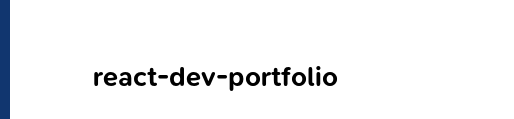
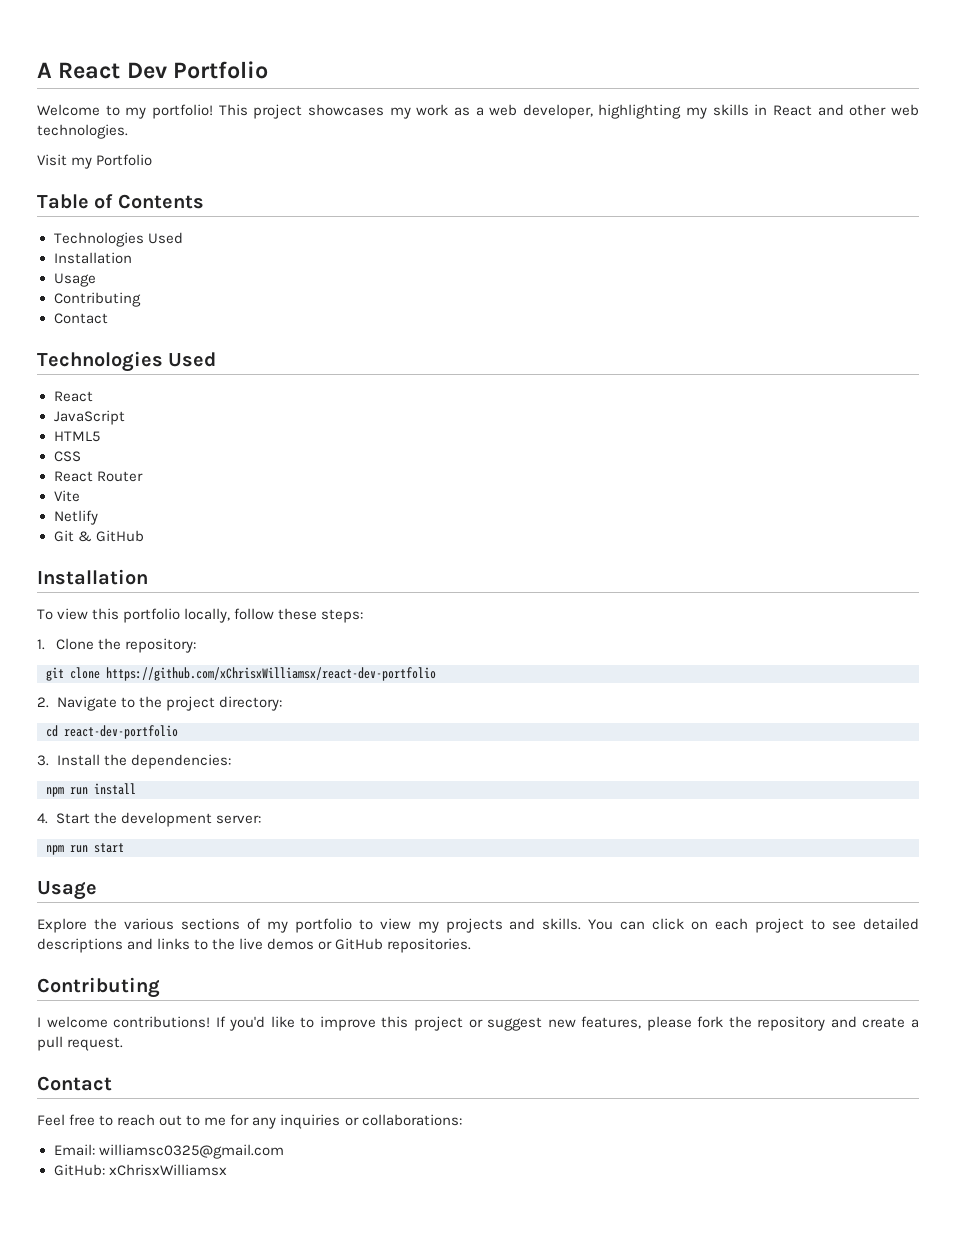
- react-dev-portfolio
+ A React Dev Portfolio
+ Welcome to my portfolio! This project showcases my work as a web developer, highlighting my skills in React and other web technologies.
+ Visit my Portfolio
+ Table of Contents
+ Technologies Used
+ Installation
+ Usage
+ Contributing
+ Contact
+ Technologies Used
+ React
+ JavaScript
+ HTML5
+ CSS
+ React Router
+ Vite
+ Netlify
+ Git & GitHub
+ Installation
+ To view this portfolio locally, follow these steps:
+ 1. Clone the repository:
+ git clone https://github.com/xChrisxWilliamsx/react-dev-portfolio
+ 2. Navigate to the project directory:
+ cd react-dev-portfolio
+ 3. Install the dependencies:
+ npm run install
+ 4. Start the development server:
+ npm run start
+ Usage
+ Explore the various sections of my portfolio to view my projects and skills. You can click on each project to see detailed descriptions and links to the live demos or GitHub repositories.
+ Contributing
+ I welcome contributions! If you'd like to improve this project or suggest new features, please fork the repository and create a pull request.
+ Contact
+ Feel free to reach out to me for any inquiries or collaborations:
+ Email: williamsc0325@gmail.com
+ GitHub: xChrisxWilliamsx

